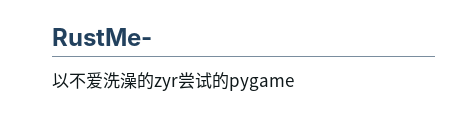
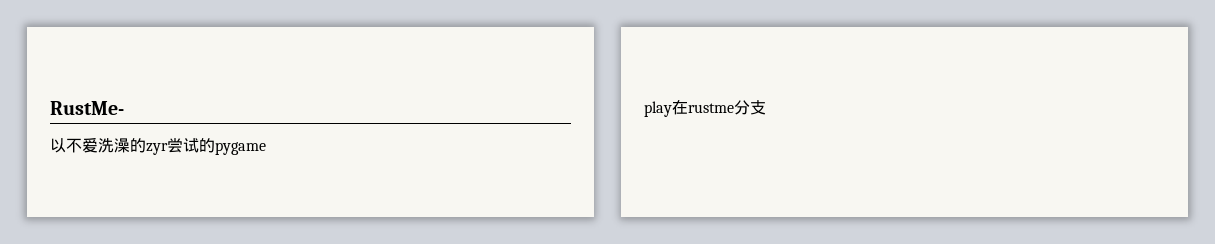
+ play在rustme分支

